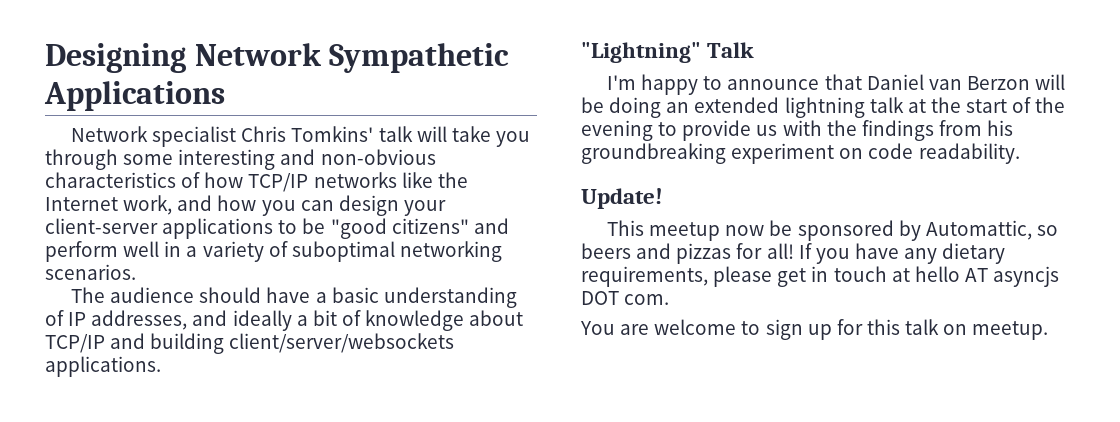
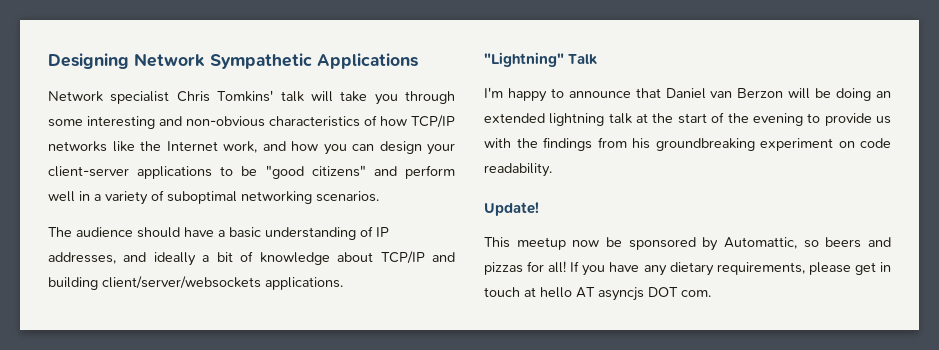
- You are welcome to sign up for this talk on meetup.

